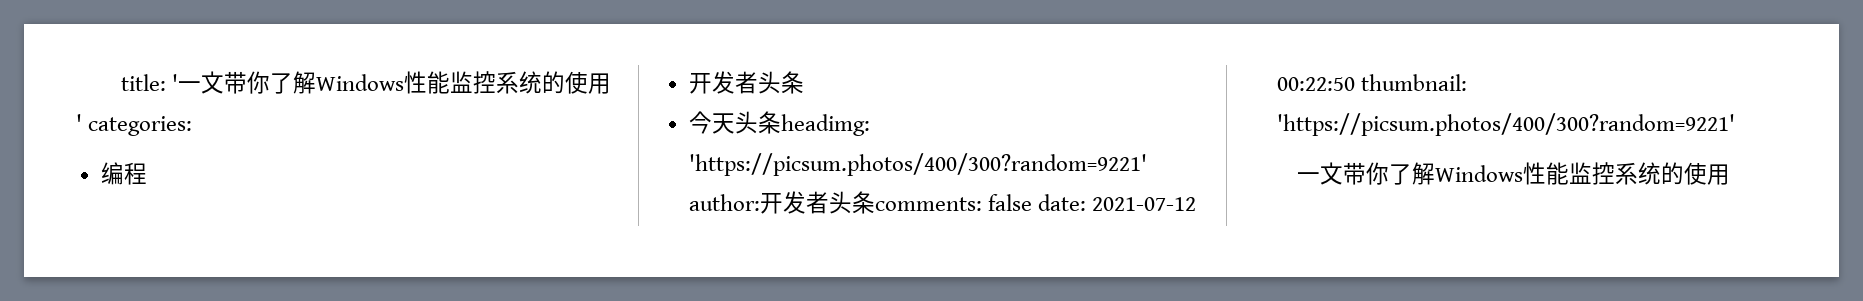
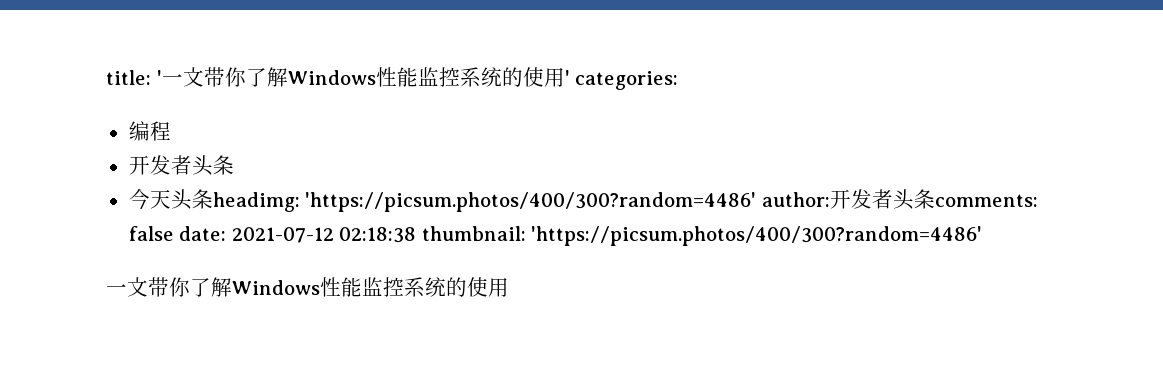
- 今天头条headimg: 'https://picsum.photos/400/300?random=9221' author:开发者头条comments: false date: 2021-07-12 00:22:50 thumbnail: 'https://picsum.photos/400/300?random=9221'
+ 今天头条headimg: 'https://picsum.photos/400/300?random=4486' author:开发者头条comments: false date: 2021-07-12 02:18:38 thumbnail: 'https://picsum.photos/400/300?random=4486'

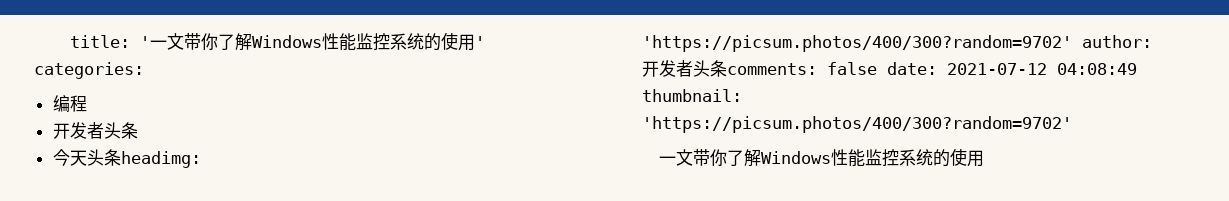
- 今天头条headimg: 'https://picsum.photos/400/300?random=4486' author:开发者头条comments: false date: 2021-07-12 02:18:38 thumbnail: 'https://picsum.photos/400/300?random=4486'
+ 今天头条headimg: 'https://picsum.photos/400/300?random=9702' author:开发者头条comments: false date: 2021-07-12 04:08:49 thumbnail: 'https://picsum.photos/400/300?random=9702'

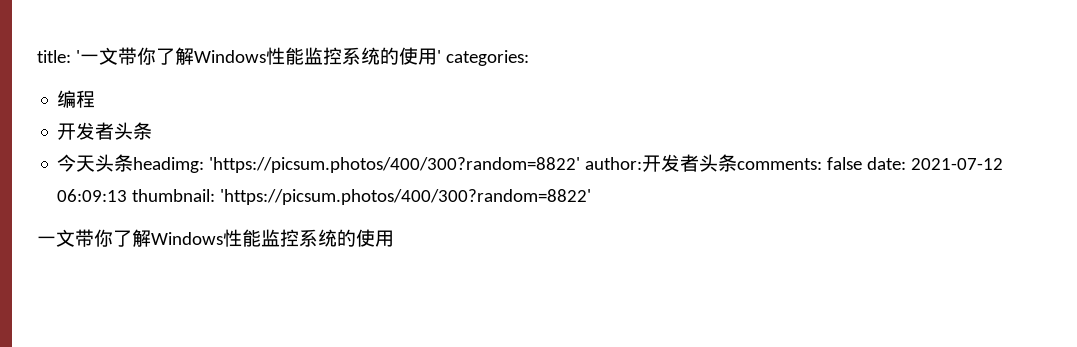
- 今天头条headimg: 'https://picsum.photos/400/300?random=9702' author:开发者头条comments: false date: 2021-07-12 04:08:49 thumbnail: 'https://picsum.photos/400/300?random=9702'
+ 今天头条headimg: 'https://picsum.photos/400/300?random=8822' author:开发者头条comments: false date: 2021-07-12 06:09:13 thumbnail: 'https://picsum.photos/400/300?random=8822'

